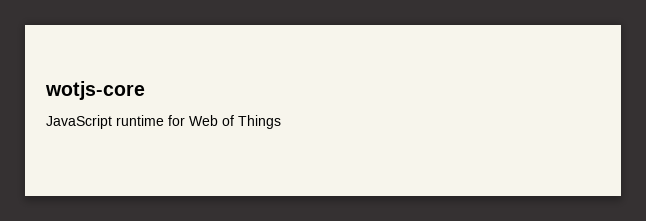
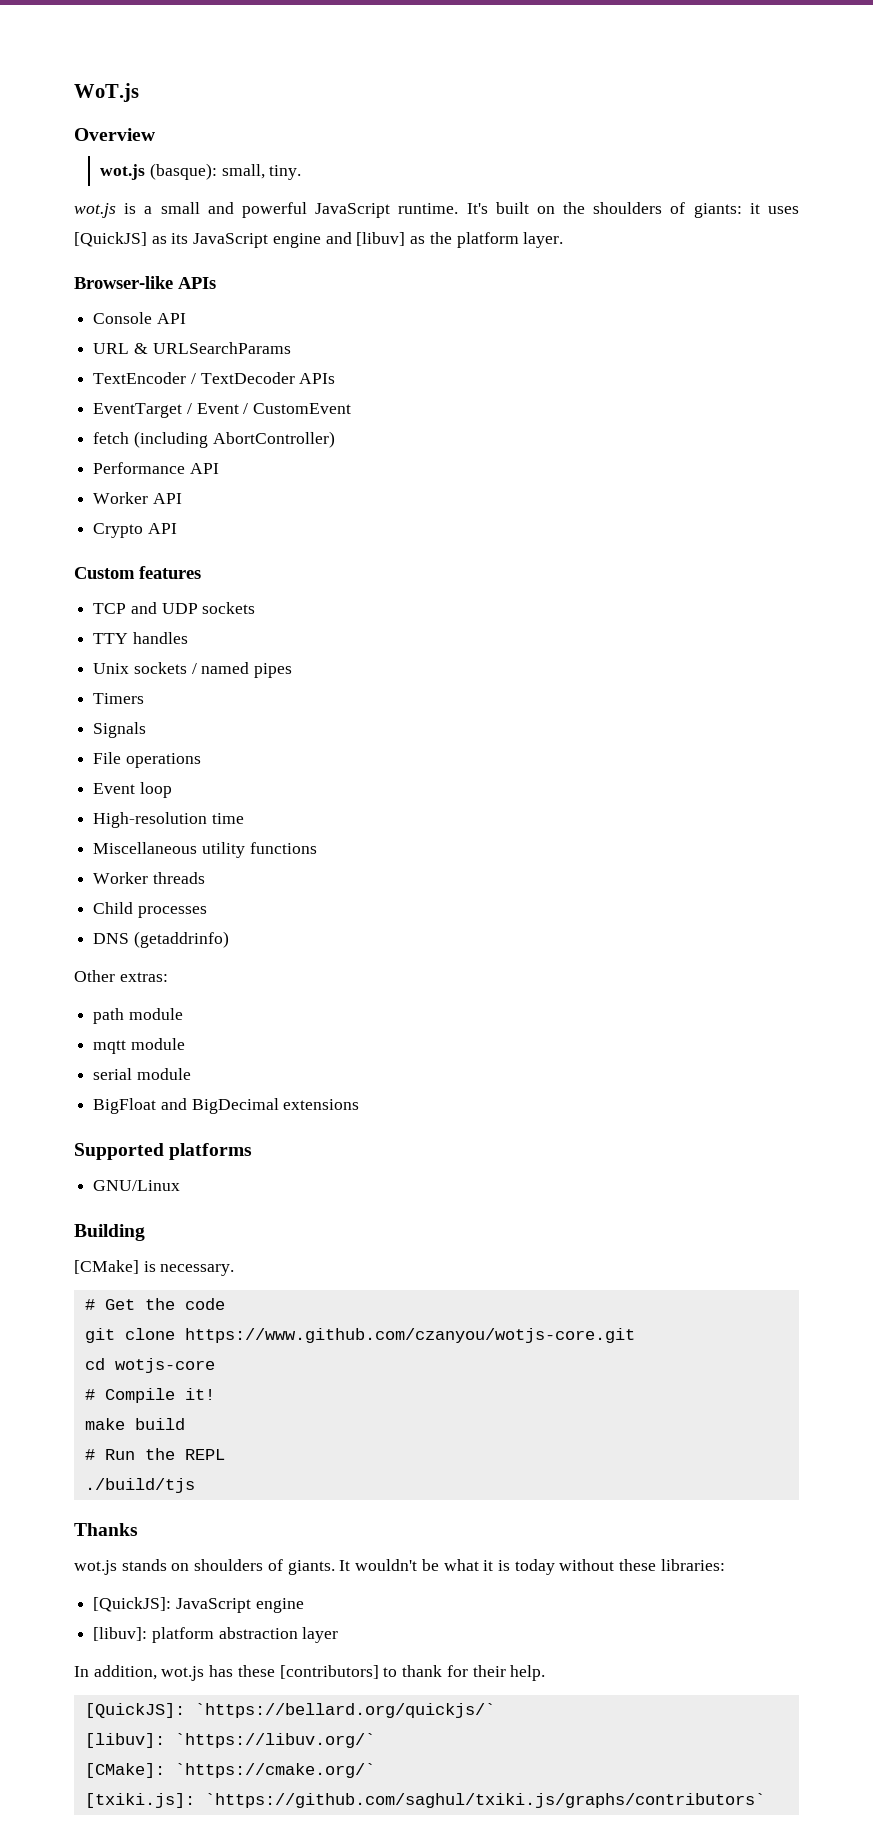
- wotjs-core
- JavaScript runtime for Web of Things
+ WoT.js
+ Overview
+ wot.js (basque): small, tiny.
+ wot.js is a small and powerful JavaScript runtime. It's built on the shoulders of giants: it uses [QuickJS] as its JavaScript engine and [libuv] as the platform layer.
+ Browser-like APIs
+ Console API
+ URL & URLSearchParams
+ TextEncoder / TextDecoder APIs
+ EventTarget / Event / CustomEvent
+ fetch (including AbortController)
+ Performance API
+ Worker API
+ Crypto API
+ Custom features
+ TCP and UDP sockets
+ TTY handles
+ Unix sockets / named pipes
+ Timers
+ Signals
+ File operations
+ Event loop
+ High-resolution time
+ Miscellaneous utility functions
+ Worker threads
+ Child processes
+ DNS (getaddrinfo)
+ Other extras:
+ path module
+ mqtt module
+ serial module
+ BigFloat and BigDecimal extensions
+ Supported platforms
+ GNU/Linux
+ Building
+ [CMake] is necessary.
+ # Get the code
+ git clone https://www.github.com/czanyou/wotjs-core.git
+ cd wotjs-core
+ # Compile it!
+ make build
+ # Run the REPL
+ ./build/tjs
+ Thanks
+ wot.js stands on shoulders of giants. It wouldn't be what it is today without these libraries:
+ [QuickJS]: JavaScript engine
+ [libuv]: platform abstraction layer
+ In addition, wot.js has these [contributors] to thank for their help.
+ [QuickJS]: `https://bellard.org/quickjs/`
+ [libuv]: `https://libuv.org/`
+ [CMake]: `https://cmake.org/`
+ [txiki.js]: `https://github.com/saghul/txiki.js/graphs/contributors`

